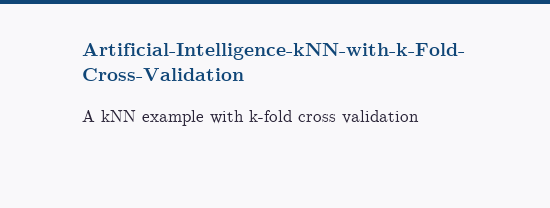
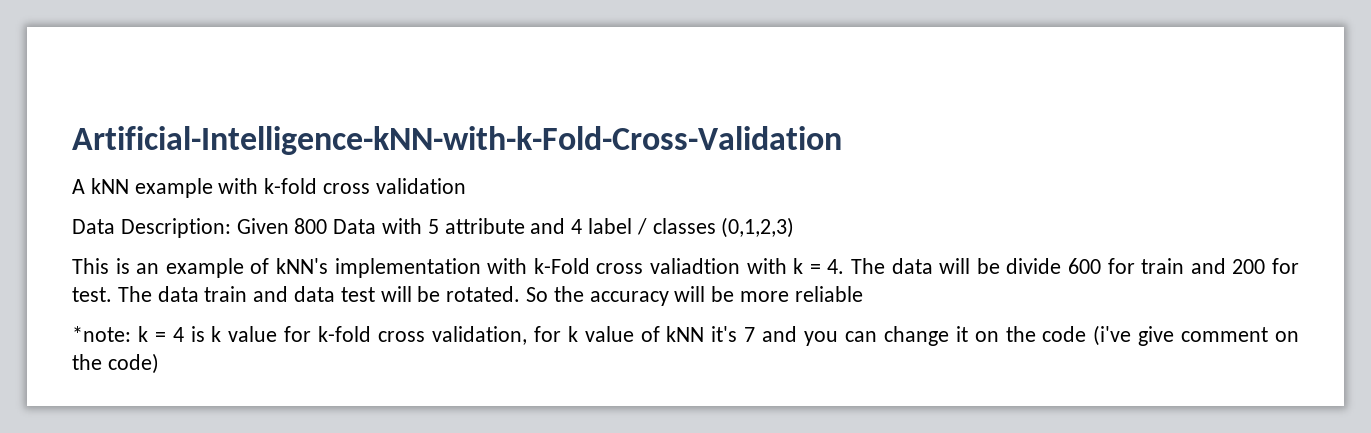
+ Data Description: Given 800 Data with 5 attribute and 4 label / classes (0,1,2,3)
+ This is an example of kNN's implementation with k-Fold cross valiadtion with k = 4. The data will be divide 600 for train and 200 for test. The data train and data test will be rotated. So the accuracy will be more reliable
+ *note: k = 4 is k value for k-fold cross validation, for k value of kNN it's 7 and you can change it on the code (i've give comment on the code)

